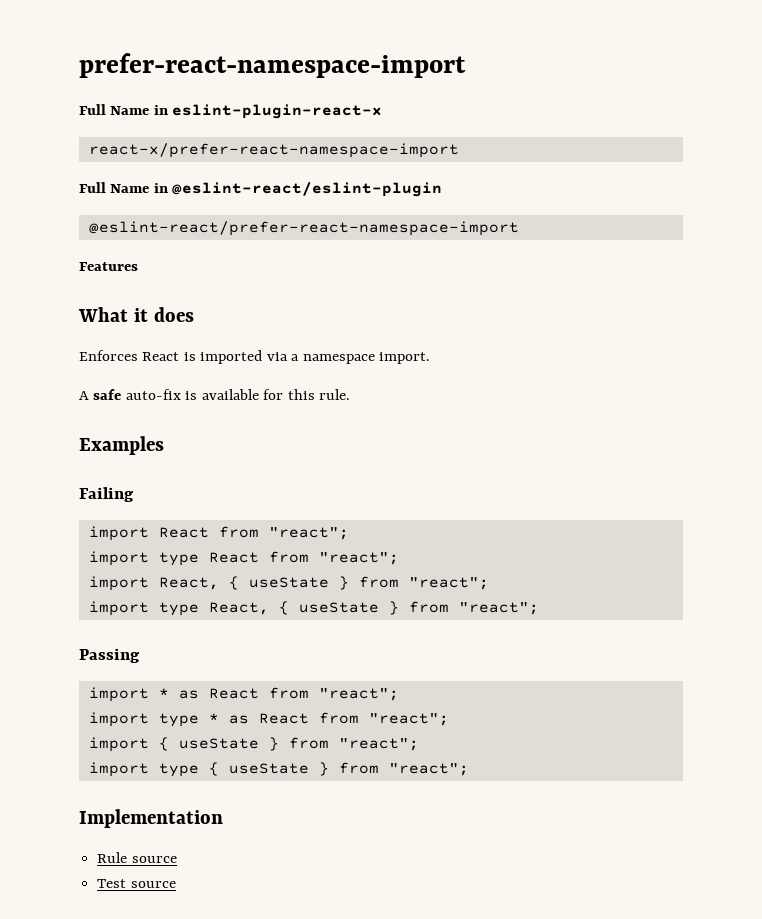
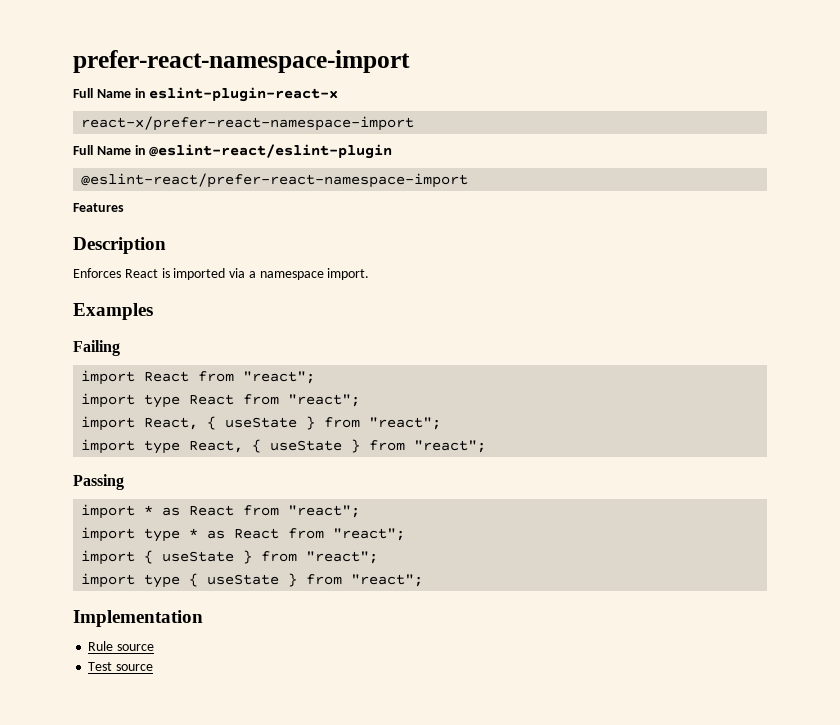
- What it does
+ Description
- A safe auto-fix is available for this rule.

